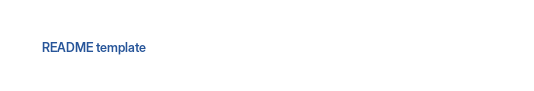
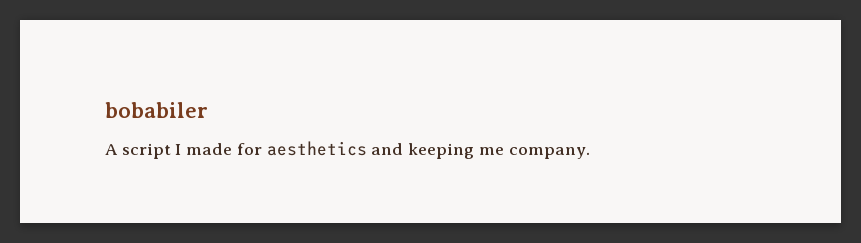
- README template
+ bobabiler
+ A script I made for aesthetics and keeping me company.

